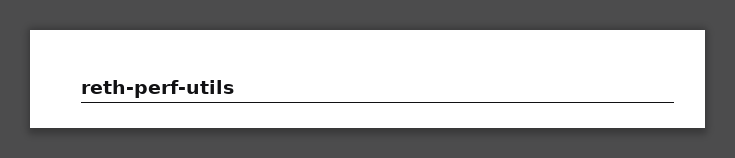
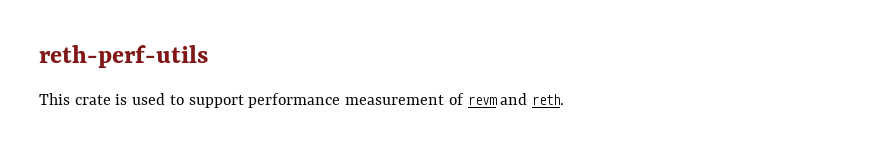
+ This crate is used to support performance measurement of revm and reth.

